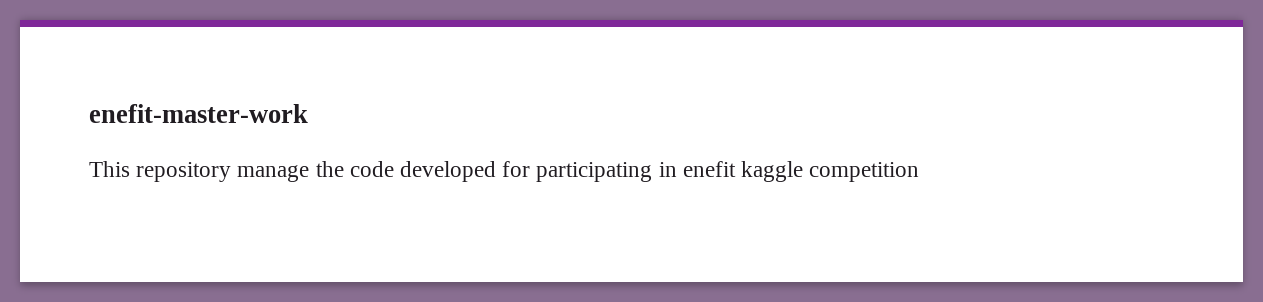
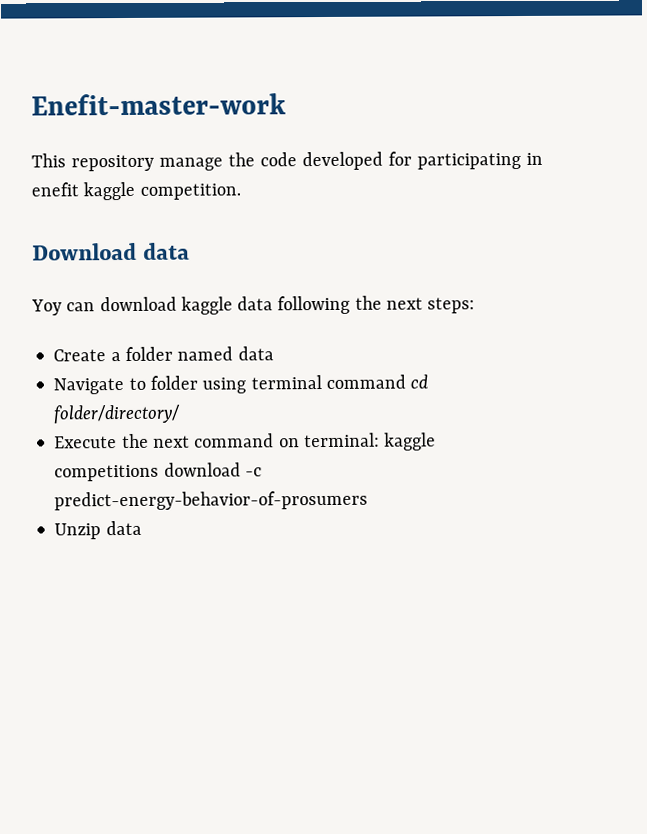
- enefit-master-work
+ Enefit-master-work
- This repository manage the code developed for participating in enefit kaggle competition
+ This repository manage the code developed for participating in enefit kaggle competition.
+ Download data
+ Yoy can download kaggle data following the next steps:
+ Create a folder named data
+ Navigate to folder using terminal command cd folder/directory/
+ Execute the next command on terminal: kaggle competitions download -c predict-energy-behavior-of-prosumers
+ Unzip data

